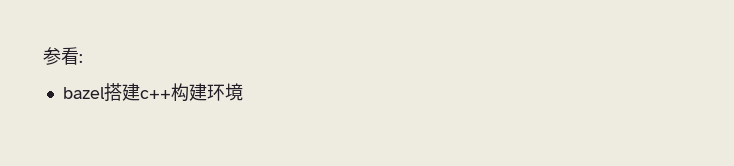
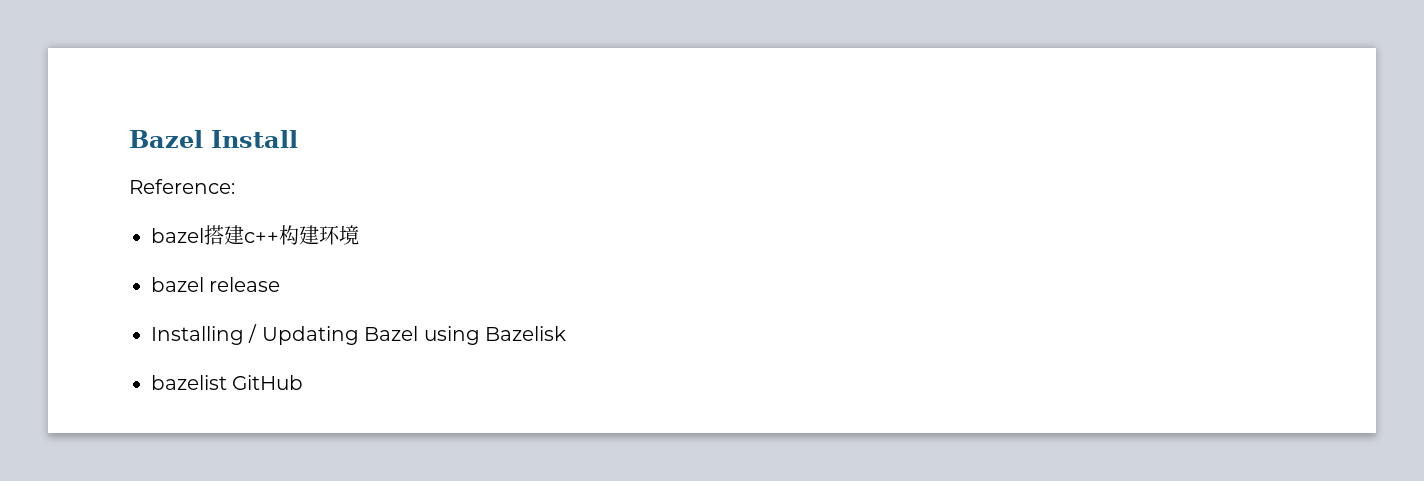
- 参看:
+ Bazel Install
+ Reference:
+ bazel release
+ Installing / Updating Bazel using Bazelisk
+ bazelist GitHub

